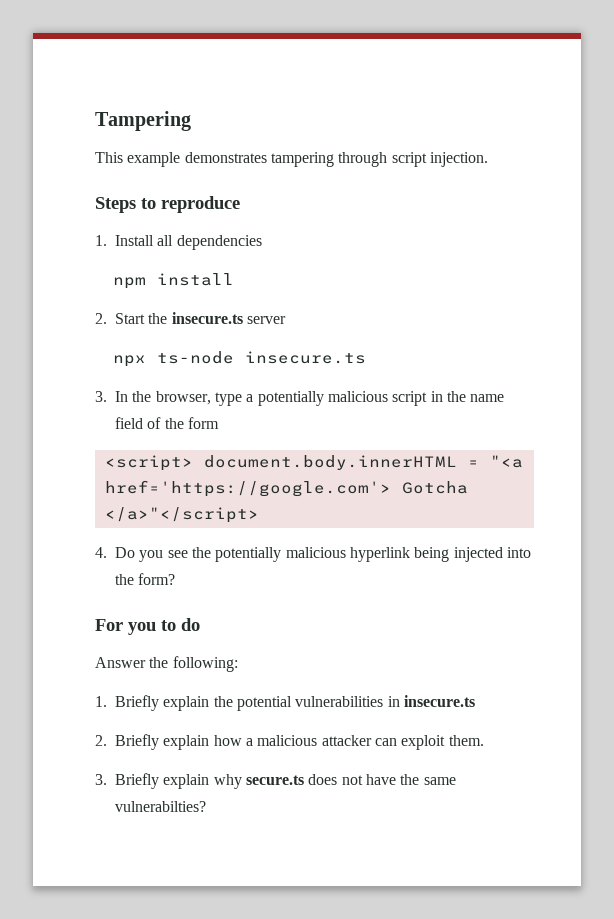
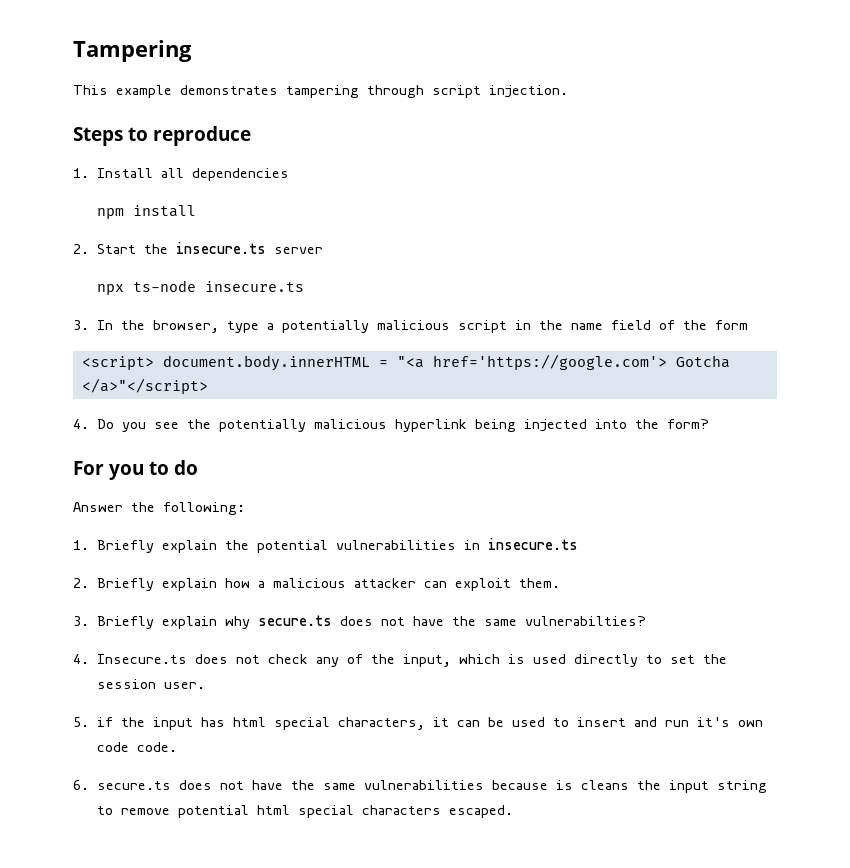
+ 4. Insecure.ts does not check any of the input, which is used directly to set the session user.
+ 5. if the input has html special characters, it can be used to insert and run it's own code code.
+ 6. secure.ts does not have the same vulnerabilities because is cleans the input string to remove potential html special characters escaped.

